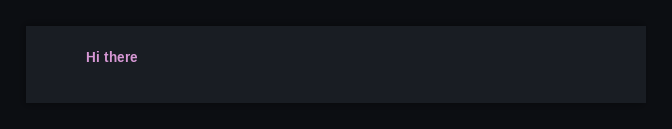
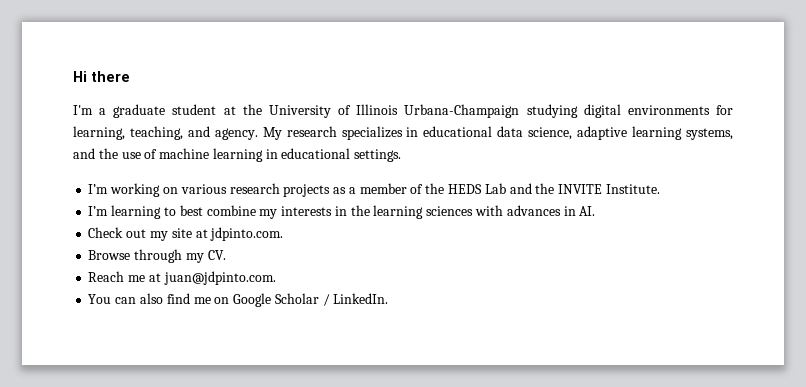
+ I'm a graduate student at the University of Illinois Urbana-Champaign studying digital environments for learning, teaching, and agency. My research specializes in educational data science, adaptive learning systems, and the use of machine learning in educational settings.
+ I’m working on various research projects as a member of the HEDS Lab and the INVITE Institute.
+ I’m learning to best combine my interests in the learning sciences with advances in AI.
+ Check out my site at jdpinto.com.
+ Browse through my CV.
+ Reach me at juan@jdpinto.com.
+ You can also find me on Google Scholar / LinkedIn.

